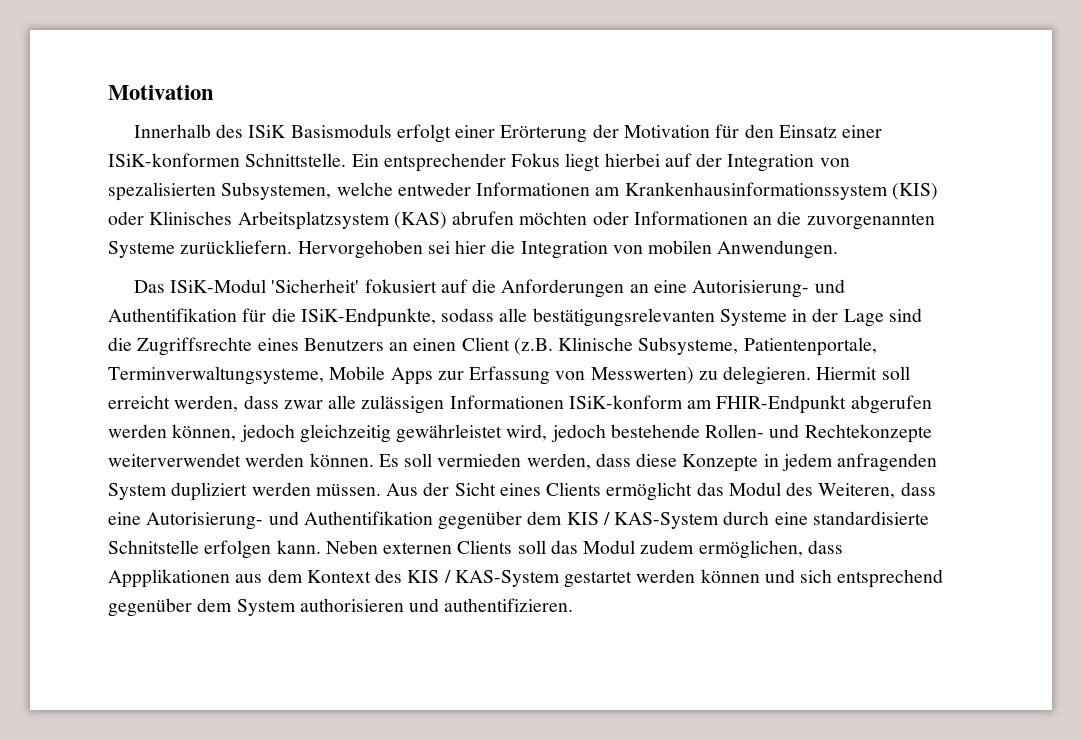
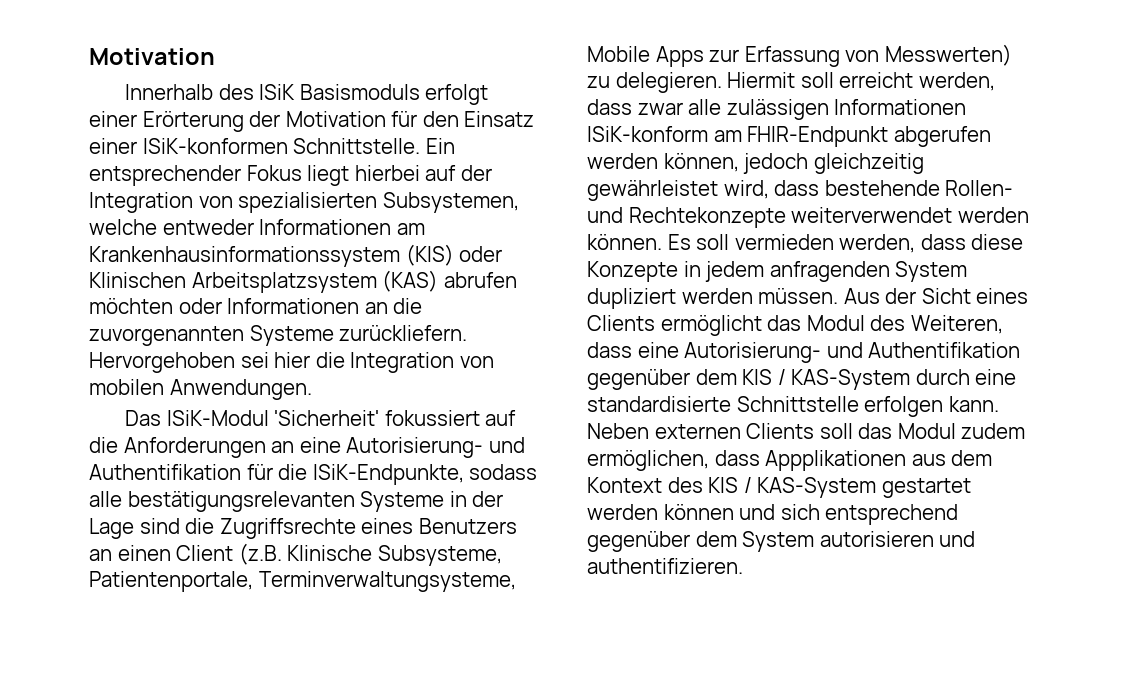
- Ein entsprechender Fokus liegt hierbei auf der Integration von spezalisierten Subsystemen, welche entweder Informationen am Krankenhausinformationssystem (KIS) oder Klinisches Arbeitsplatzsystem (KAS) abrufen möchten oder Informationen an die zuvorgenannten Systeme zurückliefern.
+ Ein entsprechender Fokus liegt hierbei auf der Integration von spezialisierten Subsystemen, welche entweder Informationen am Krankenhausinformationssystem (KIS) oder Klinischen Arbeitsplatzsystem (KAS) abrufen möchten oder Informationen an die zuvorgenannten Systeme zurückliefern.
- Das ISiK-Modul 'Sicherheit' fokusiert auf die Anforderungen an eine Autorisierung- und Authentifikation für die ISiK-Endpunkte, sodass alle bestätigungsrelevanten Systeme in der Lage sind die Zugriffsrechte eines Benutzers an einen Client (z.B. Klinische Subsysteme, Patientenportale, Terminverwaltungsysteme, Mobile Apps zur Erfassung von Messwerten) zu delegieren.
+ Das ISiK-Modul 'Sicherheit' fokussiert auf die Anforderungen an eine Autorisierung- und Authentifikation für die ISiK-Endpunkte, sodass alle bestätigungsrelevanten Systeme in der Lage sind die Zugriffsrechte eines Benutzers an einen Client (z.B. Klinische Subsysteme, Patientenportale, Terminverwaltungsysteme, Mobile Apps zur Erfassung von Messwerten) zu delegieren.
- Hiermit soll erreicht werden, dass zwar alle zulässigen Informationen ISiK-konform am FHIR-Endpunkt abgerufen werden können, jedoch gleichzeitig gewährleistet wird, jedoch bestehende Rollen- und Rechtekonzepte weiterverwendet werden können.
+ Hiermit soll erreicht werden, dass zwar alle zulässigen Informationen ISiK-konform am FHIR-Endpunkt abgerufen werden können, jedoch gleichzeitig gewährleistet wird, dass bestehende Rollen- und Rechtekonzepte weiterverwendet werden können.
- Aus der Sicht eines Clients ermöglicht das Modul des Weiteren, dass eine Autorisierung- und Authentifikation gegenüber dem KIS / KAS-System durch eine standardisierte Schnitstelle erfolgen kann.
+ Aus der Sicht eines Clients ermöglicht das Modul des Weiteren, dass eine Autorisierung- und Authentifikation gegenüber dem KIS / KAS-System durch eine standardisierte Schnittstelle erfolgen kann.
- Neben externen Clients soll das Modul zudem ermöglichen, dass Appplikationen aus dem Kontext des KIS / KAS-System gestartet werden können und sich entsprechend gegenüber dem System authorisieren und authentifizieren.
+ Neben externen Clients soll das Modul zudem ermöglichen, dass Appplikationen aus dem Kontext des KIS / KAS-System gestartet werden können und sich entsprechend gegenüber dem System autorisieren und authentifizieren.

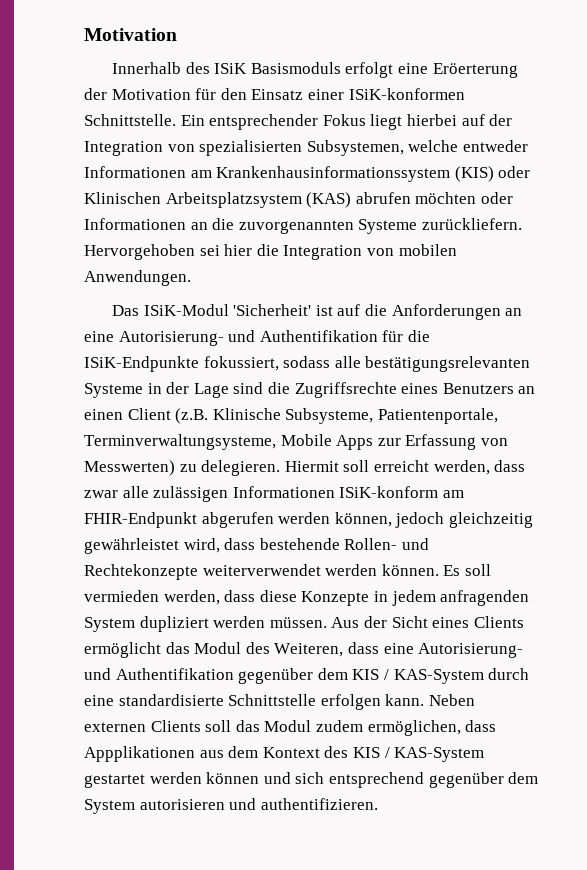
- Innerhalb des ISiK Basismoduls erfolgt einer Erörterung der Motivation für den Einsatz einer ISiK-konformen Schnittstelle.
+ Innerhalb des ISiK Basismoduls erfolgt eine Eröerterung der Motivation für den Einsatz einer ISiK-konformen Schnittstelle.
- Das ISiK-Modul 'Sicherheit' fokussiert auf die Anforderungen an eine Autorisierung- und Authentifikation für die ISiK-Endpunkte, sodass alle bestätigungsrelevanten Systeme in der Lage sind die Zugriffsrechte eines Benutzers an einen Client (z.B. Klinische Subsysteme, Patientenportale, Terminverwaltungsysteme, Mobile Apps zur Erfassung von Messwerten) zu delegieren.
+ Das ISiK-Modul 'Sicherheit' ist auf die Anforderungen an eine Autorisierung- und Authentifikation für die ISiK-Endpunkte fokussiert, sodass alle bestätigungsrelevanten Systeme in der Lage sind die Zugriffsrechte eines Benutzers an einen Client (z.B. Klinische Subsysteme, Patientenportale, Terminverwaltungsysteme, Mobile Apps zur Erfassung von Messwerten) zu delegieren.

